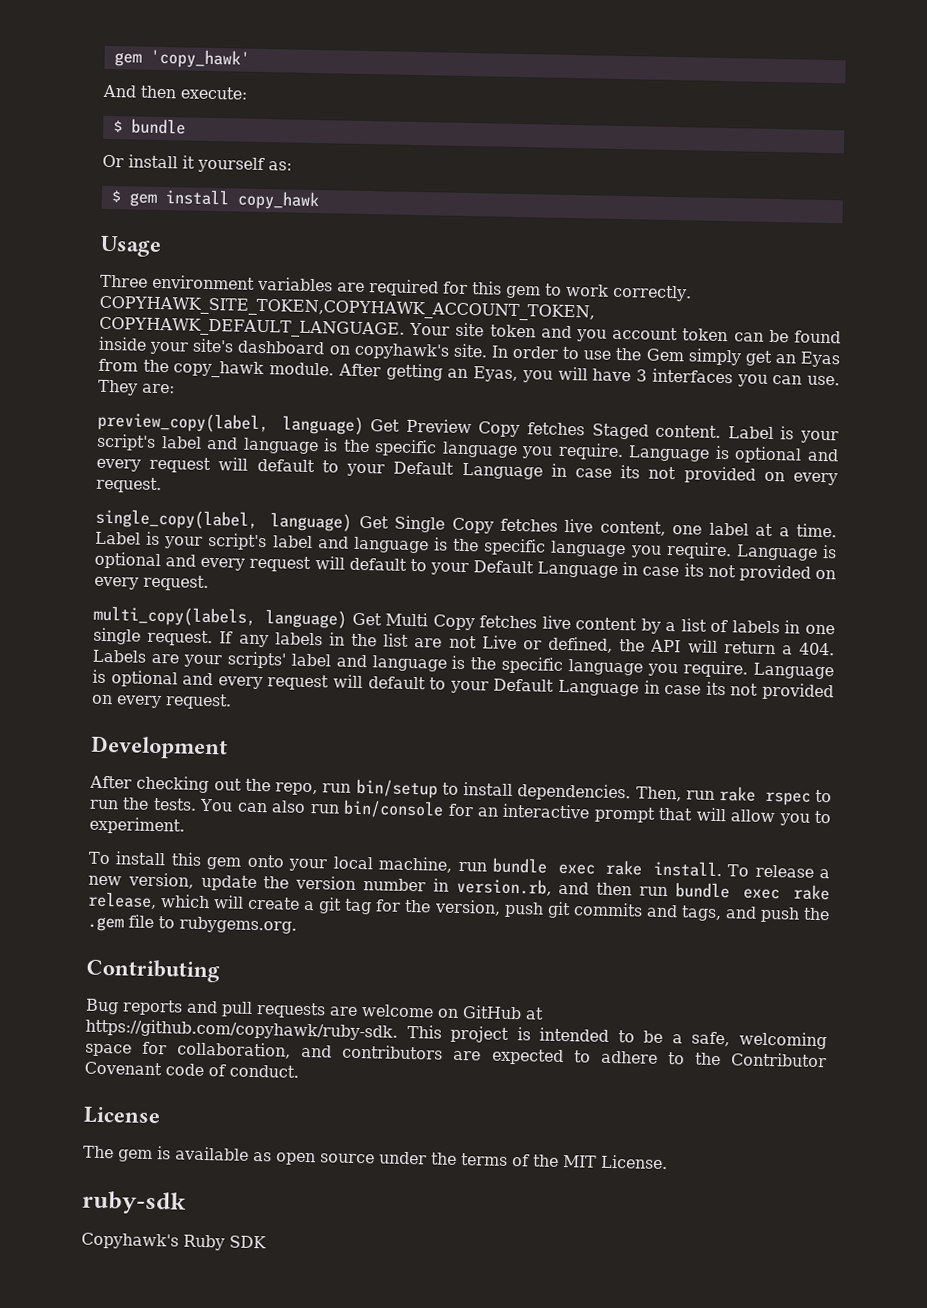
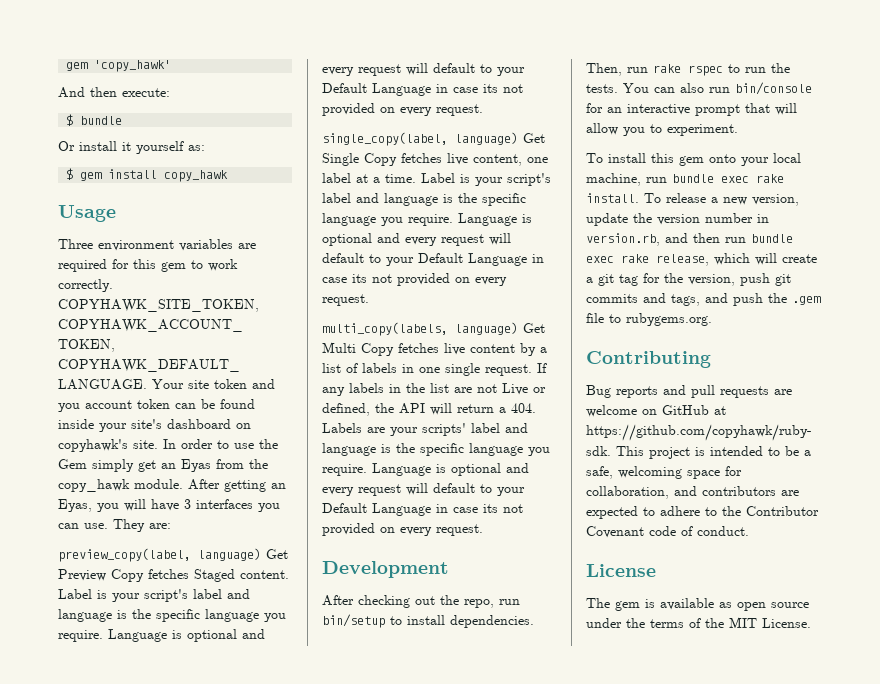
- ruby-sdk
- Copyhawk's Ruby SDK

